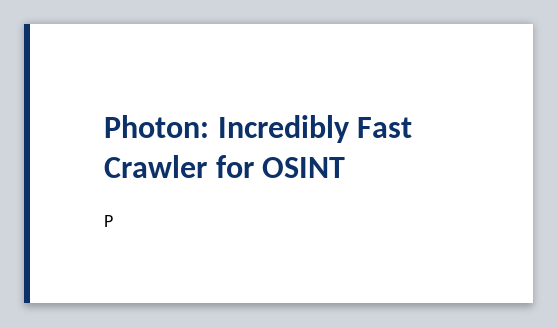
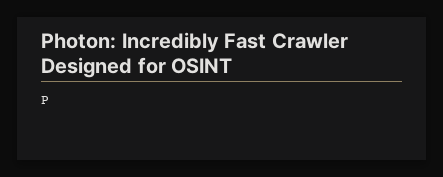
- Photon: Incredibly Fast Crawler for OSINT
+ Photon: Incredibly Fast Crawler Designed for OSINT

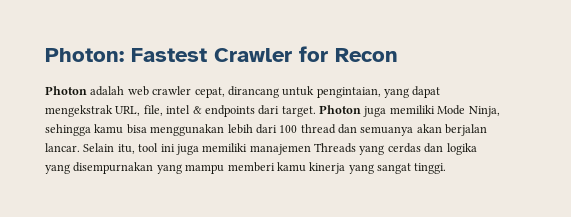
- Photon: Incredibly Fast Crawler Designed for OSINT
- P
+ Photon: Fastest Crawler for Recon
+ Photon adalah web crawler cepat, dirancang untuk pengintaian, yang dapat mengekstrak URL, file, intel & endpoints dari target. Photon juga memiliki Mode Ninja, sehingga kamu bisa menggunakan lebih dari 100 thread dan semuanya akan berjalan lancar. Selain itu, tool ini juga memiliki manajemen Threads yang cerdas dan logika yang disempurnakan yang mampu memberi kamu kinerja yang sangat tinggi.

